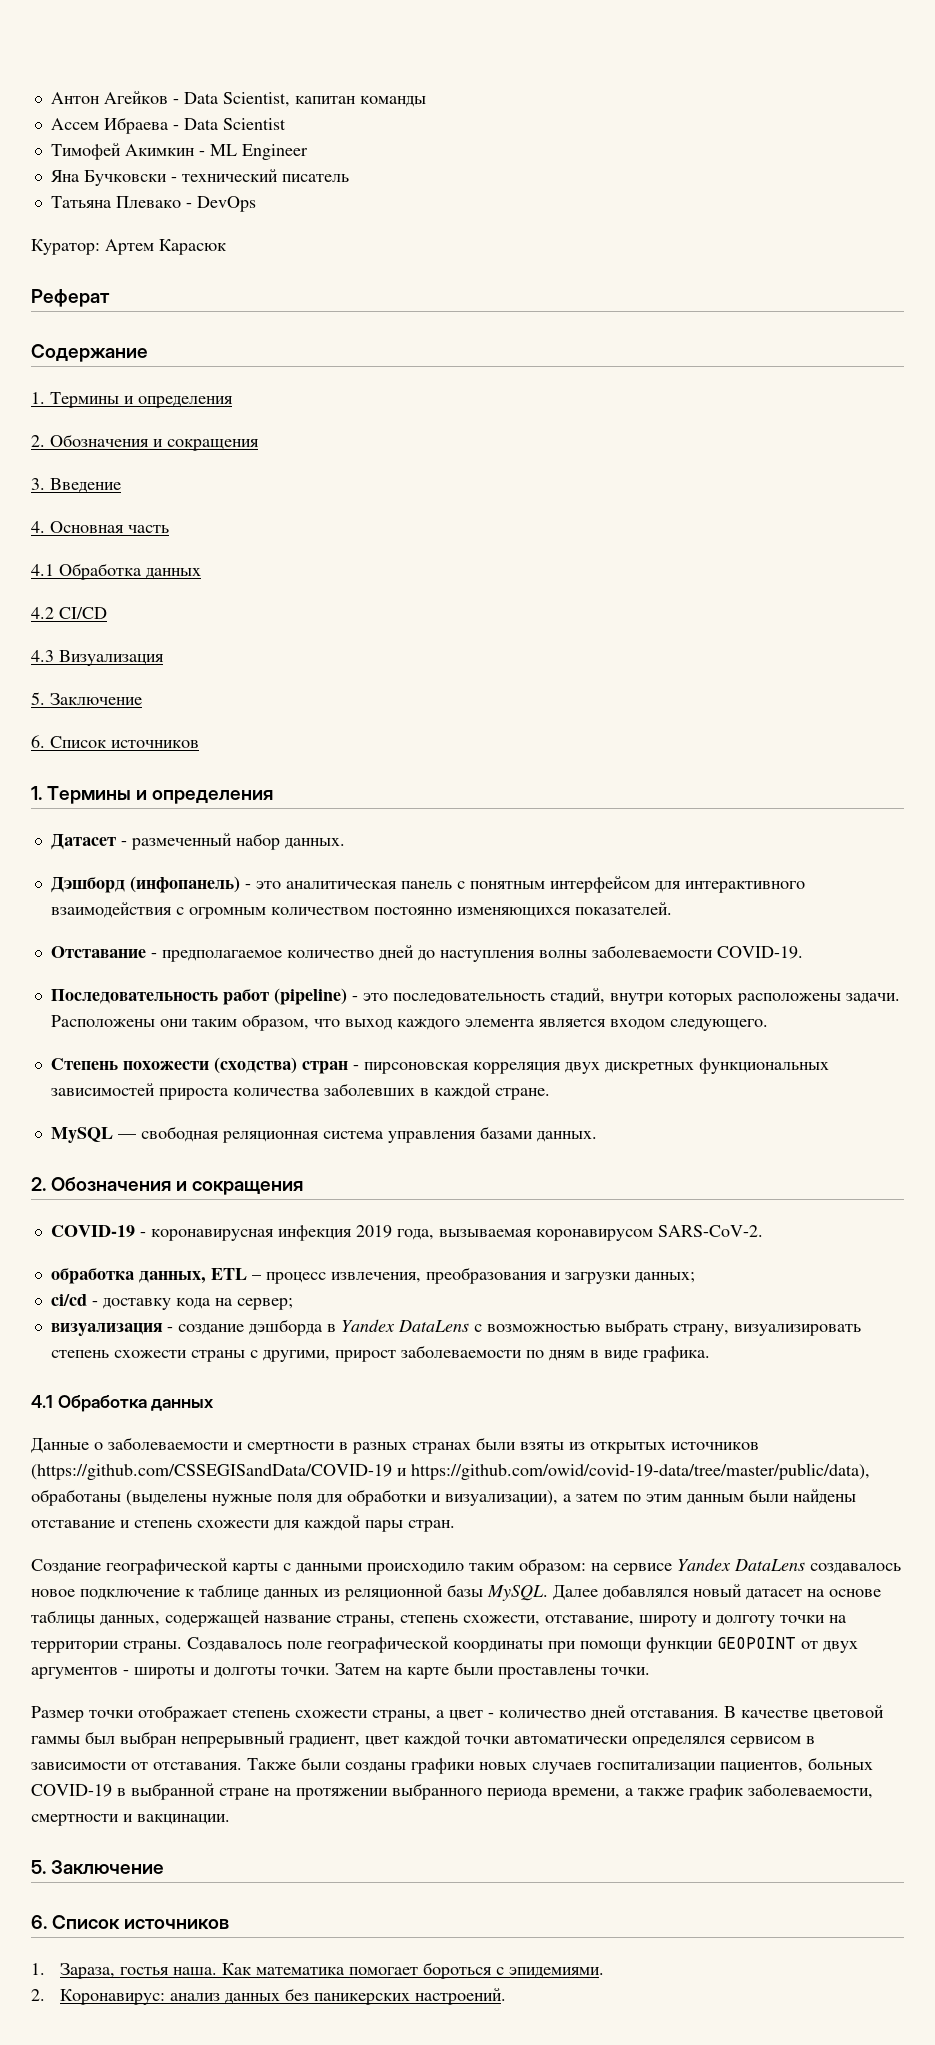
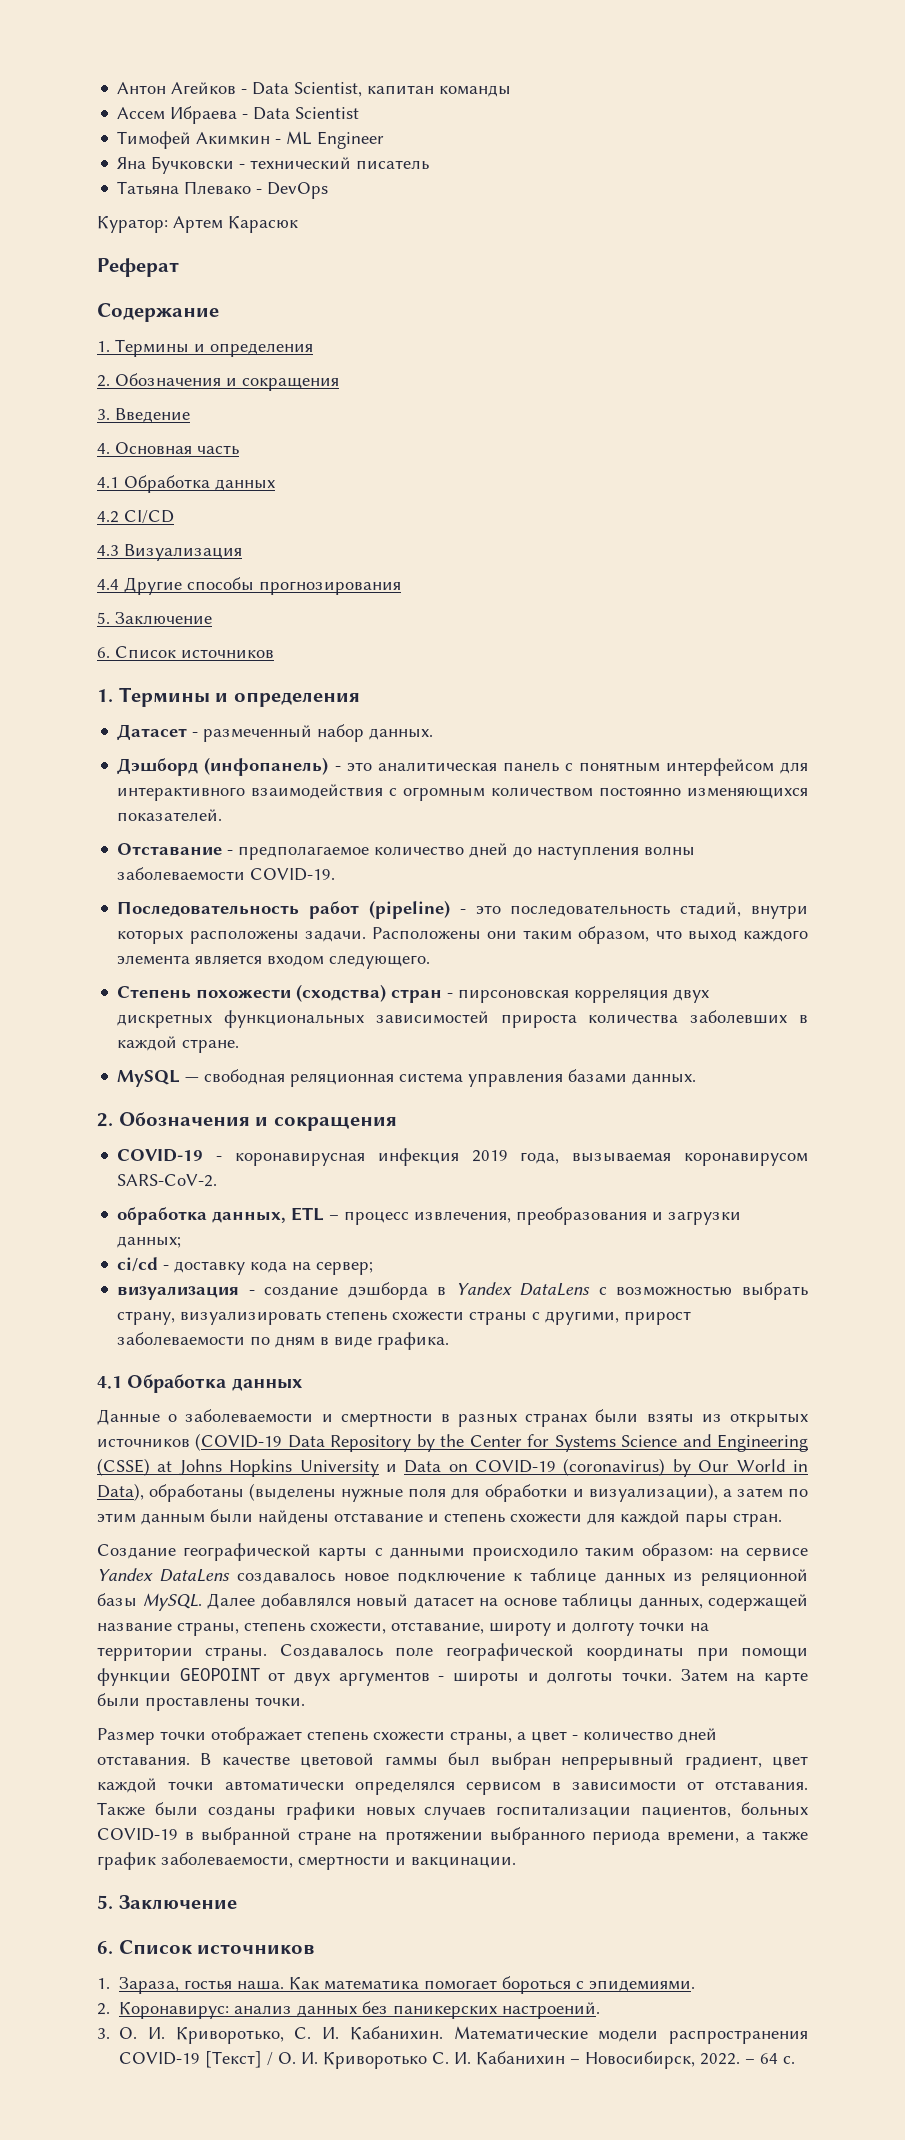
+ 4.4 Другие способы прогнозирования
- Данные о заболеваемости и смертности в разных странах были взяты из открытых источников (https://github.com/CSSEGISandData/COVID-19 и https://github.com/owid/covid-19-data/tree/master/public/data), обработаны (выделены нужные поля для обработки и визуализации), а затем по этим данным были найдены отставание и степень схожести для каждой пары стран.
+ Данные о заболеваемости и смертности в разных странах были взяты из открытых источников (COVID-19 Data Repository by the Center for Systems Science and Engineering (CSSE) at Johns Hopkins University и Data on COVID-19 (coronavirus) by Our World in Data), обработаны (выделены нужные поля для обработки и визуализации), а затем по этим данным были найдены отставание и степень схожести для каждой пары стран.
+ 3. О. И. Криворотько, С. И. Кабанихин. Математические модели распространения COVID-19 [Текст] / О. И. Криворотько С. И. Кабанихин – Новосибирск, 2022. – 64 с.

